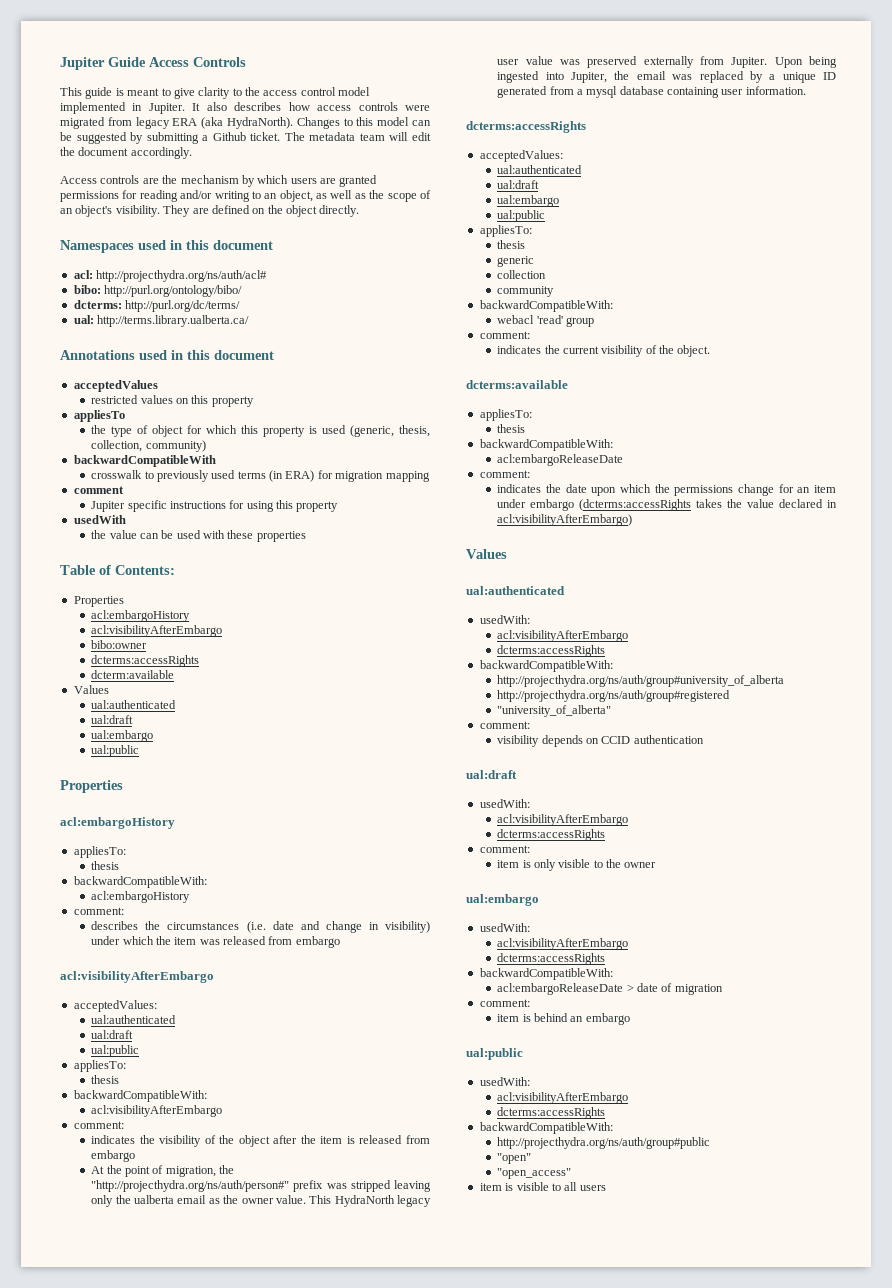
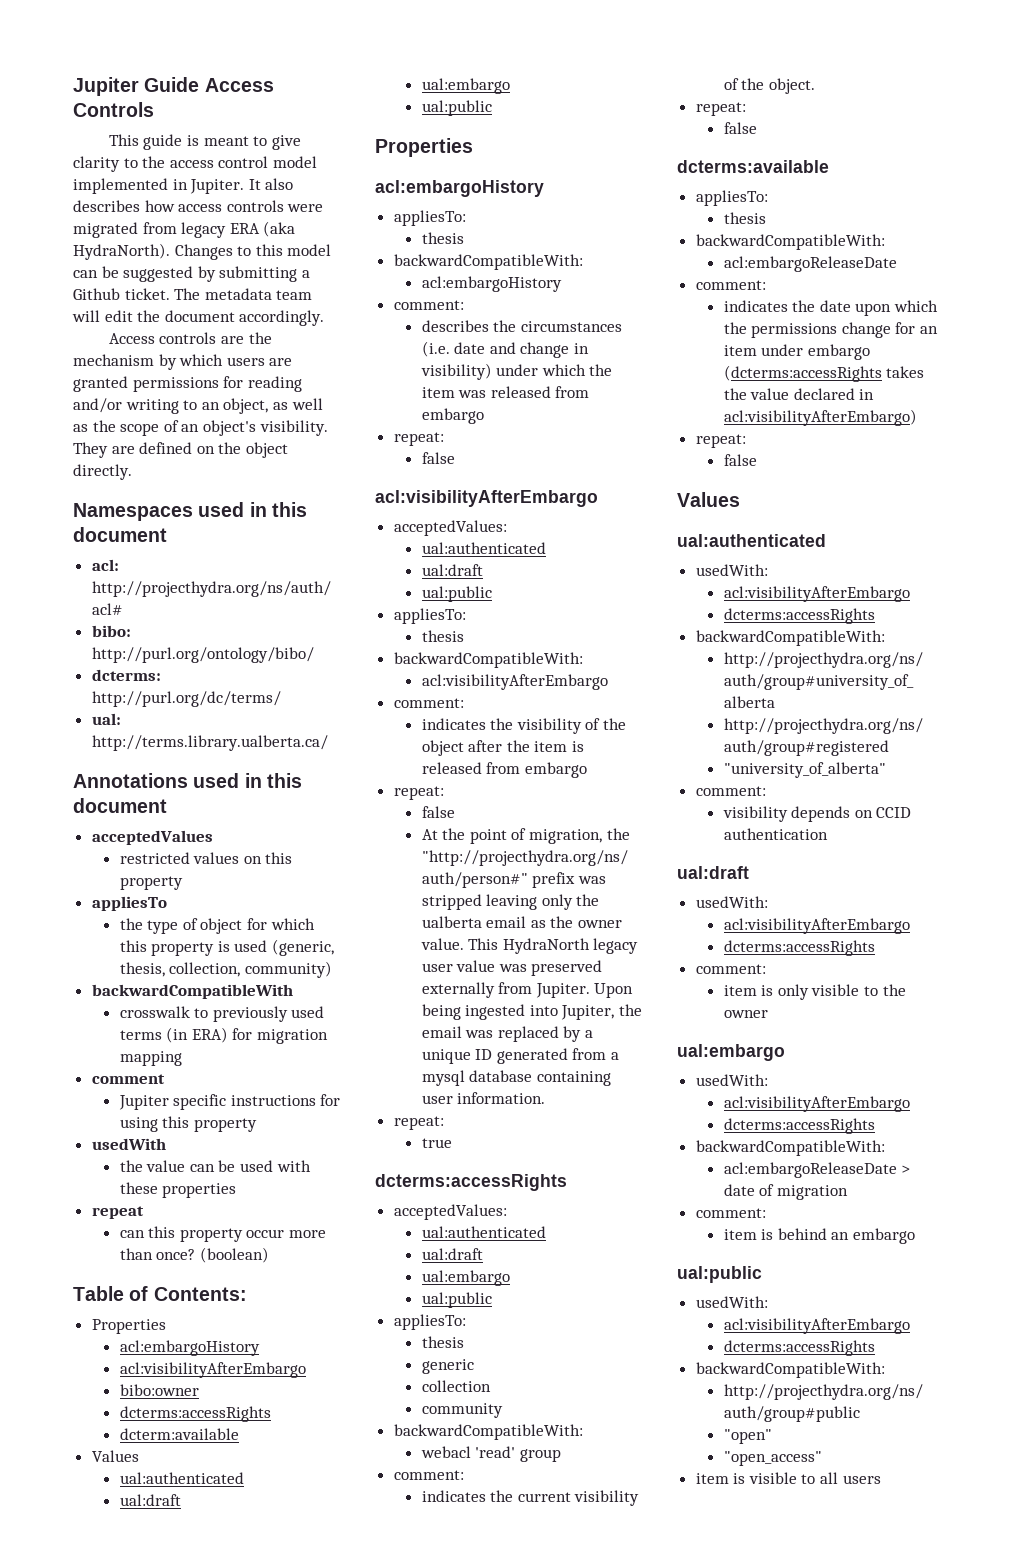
+ repeat
+ can this property occur more than once? (boolean)
  describes the circumstances (i.e. date and change in visibility) under which the item was released from embargo
+ repeat:
+ false
  indicates the visibility of the object after the item is released from embargo
+ repeat:
+ false
  Upon being ingested into Jupiter, the email was replaced by a unique ID generated from a mysql database containing user information.
+ repeat:
+ true
  indicates the current visibility of the object.
+ repeat:
+ false
  indicates the date upon which the permissions change for an item under embargo (dcterms:accessRights takes the value declared in acl:visibilityAfterEmbargo)
+ repeat:
+ false

